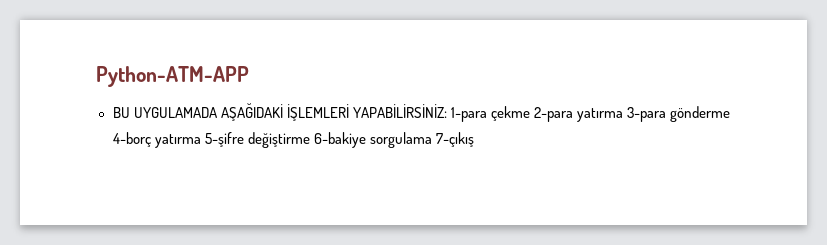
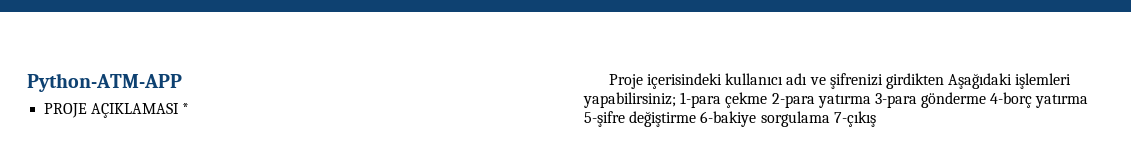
- BU UYGULAMADA AŞAĞIDAKİ İŞLEMLERİ YAPABİLİRSİNİZ: 1-para çekme 2-para yatırma 3-para gönderme 4-borç yatırma 5-şifre değiştirme 6-bakiye sorgulama 7-çıkış
+ PROJE AÇIKLAMASI *
+ Proje içerisindeki kullanıcı adı ve şifrenizi girdikten Aşağıdaki işlemleri yapabilirsiniz; 1-para çekme 2-para yatırma 3-para gönderme 4-borç yatırma 5-şifre değiştirme 6-bakiye sorgulama 7-çıkış

